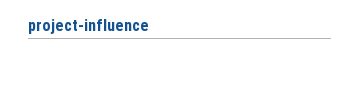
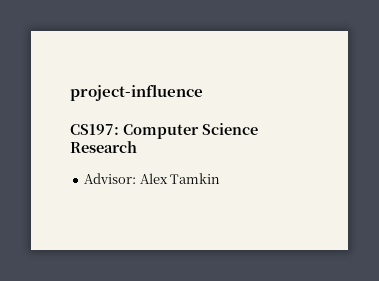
+ CS197: Computer Science Research
+ Advisor: Alex Tamkin

